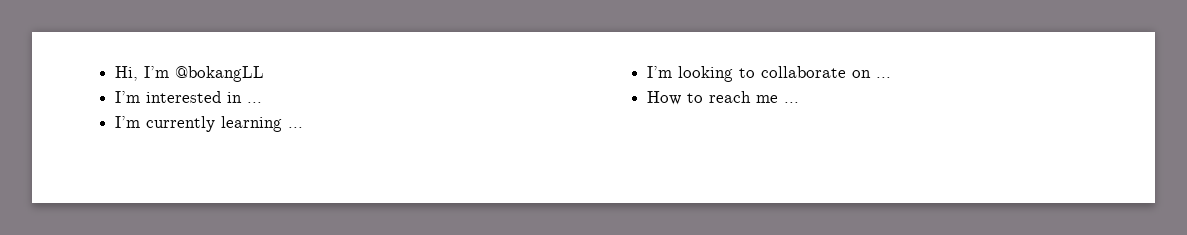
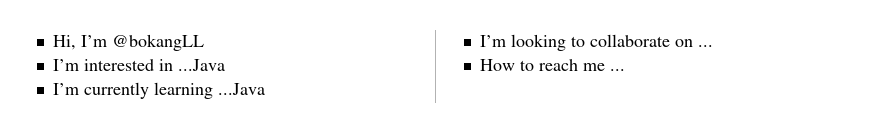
- I’m interested in ...
+ I’m interested in ...Java
- I’m currently learning ...
+ I’m currently learning ...Java

